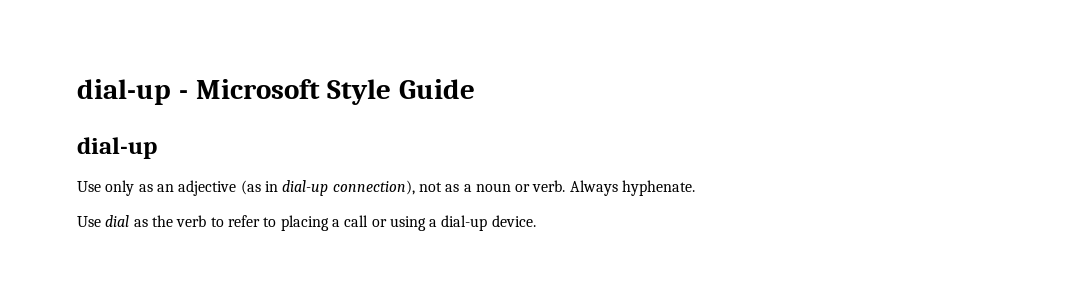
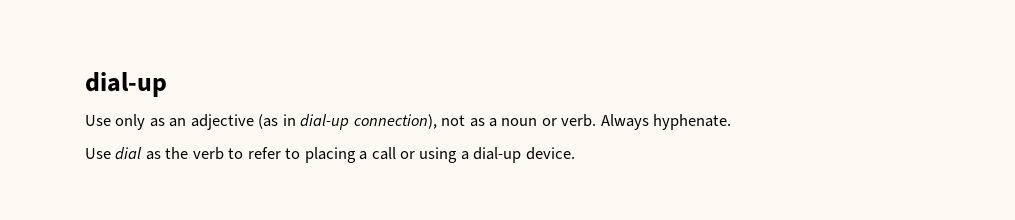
- dial-up - Microsoft Style Guide

